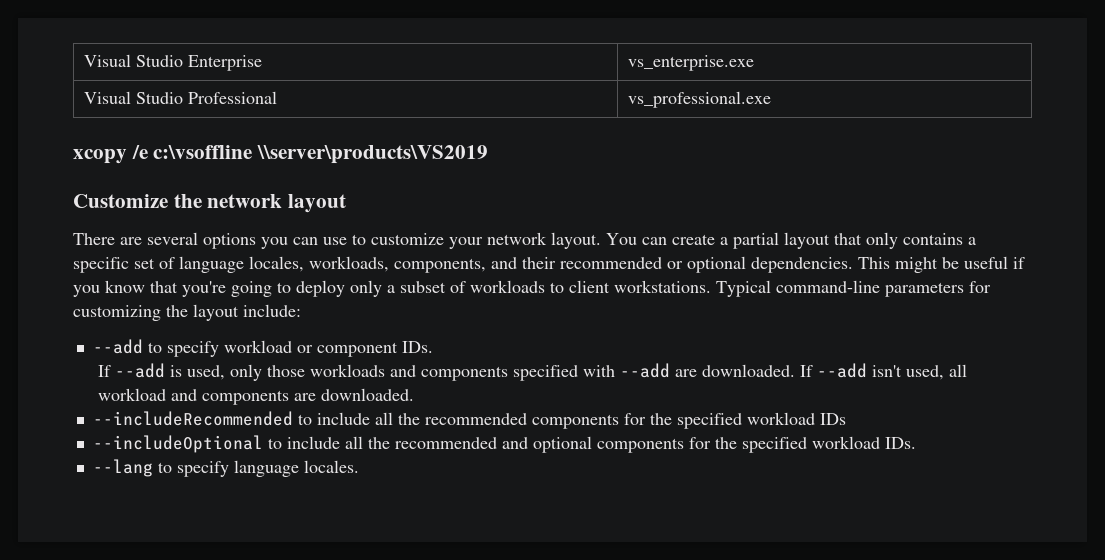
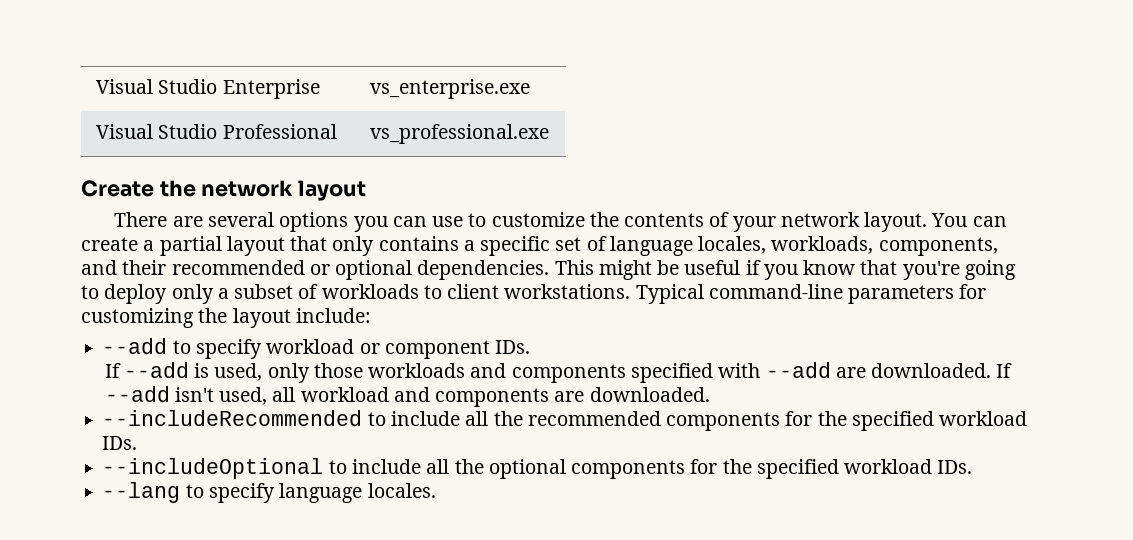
- xcopy /e c:\vsoffline \\server\products\VS2019
- Customize the network layout
+ Create the network layout
- There are several options you can use to customize your network layout.
+ There are several options you can use to customize the contents of your network layout.
- --includeRecommended to include all the recommended components for the specified workload IDs
+ --includeRecommended to include all the recommended components for the specified workload IDs.
- --includeOptional to include all the recommended and optional components for the specified workload IDs.
+ --includeOptional to include all the optional components for the specified workload IDs.

